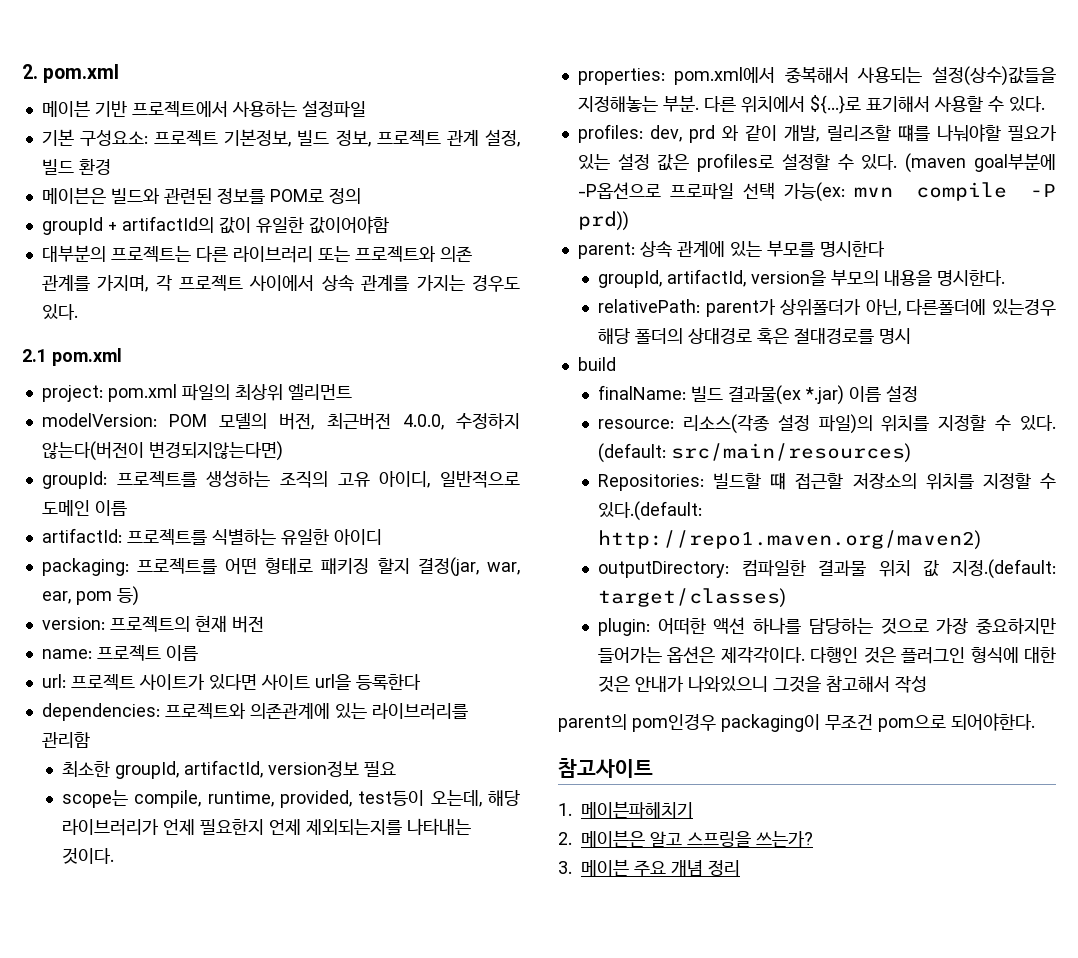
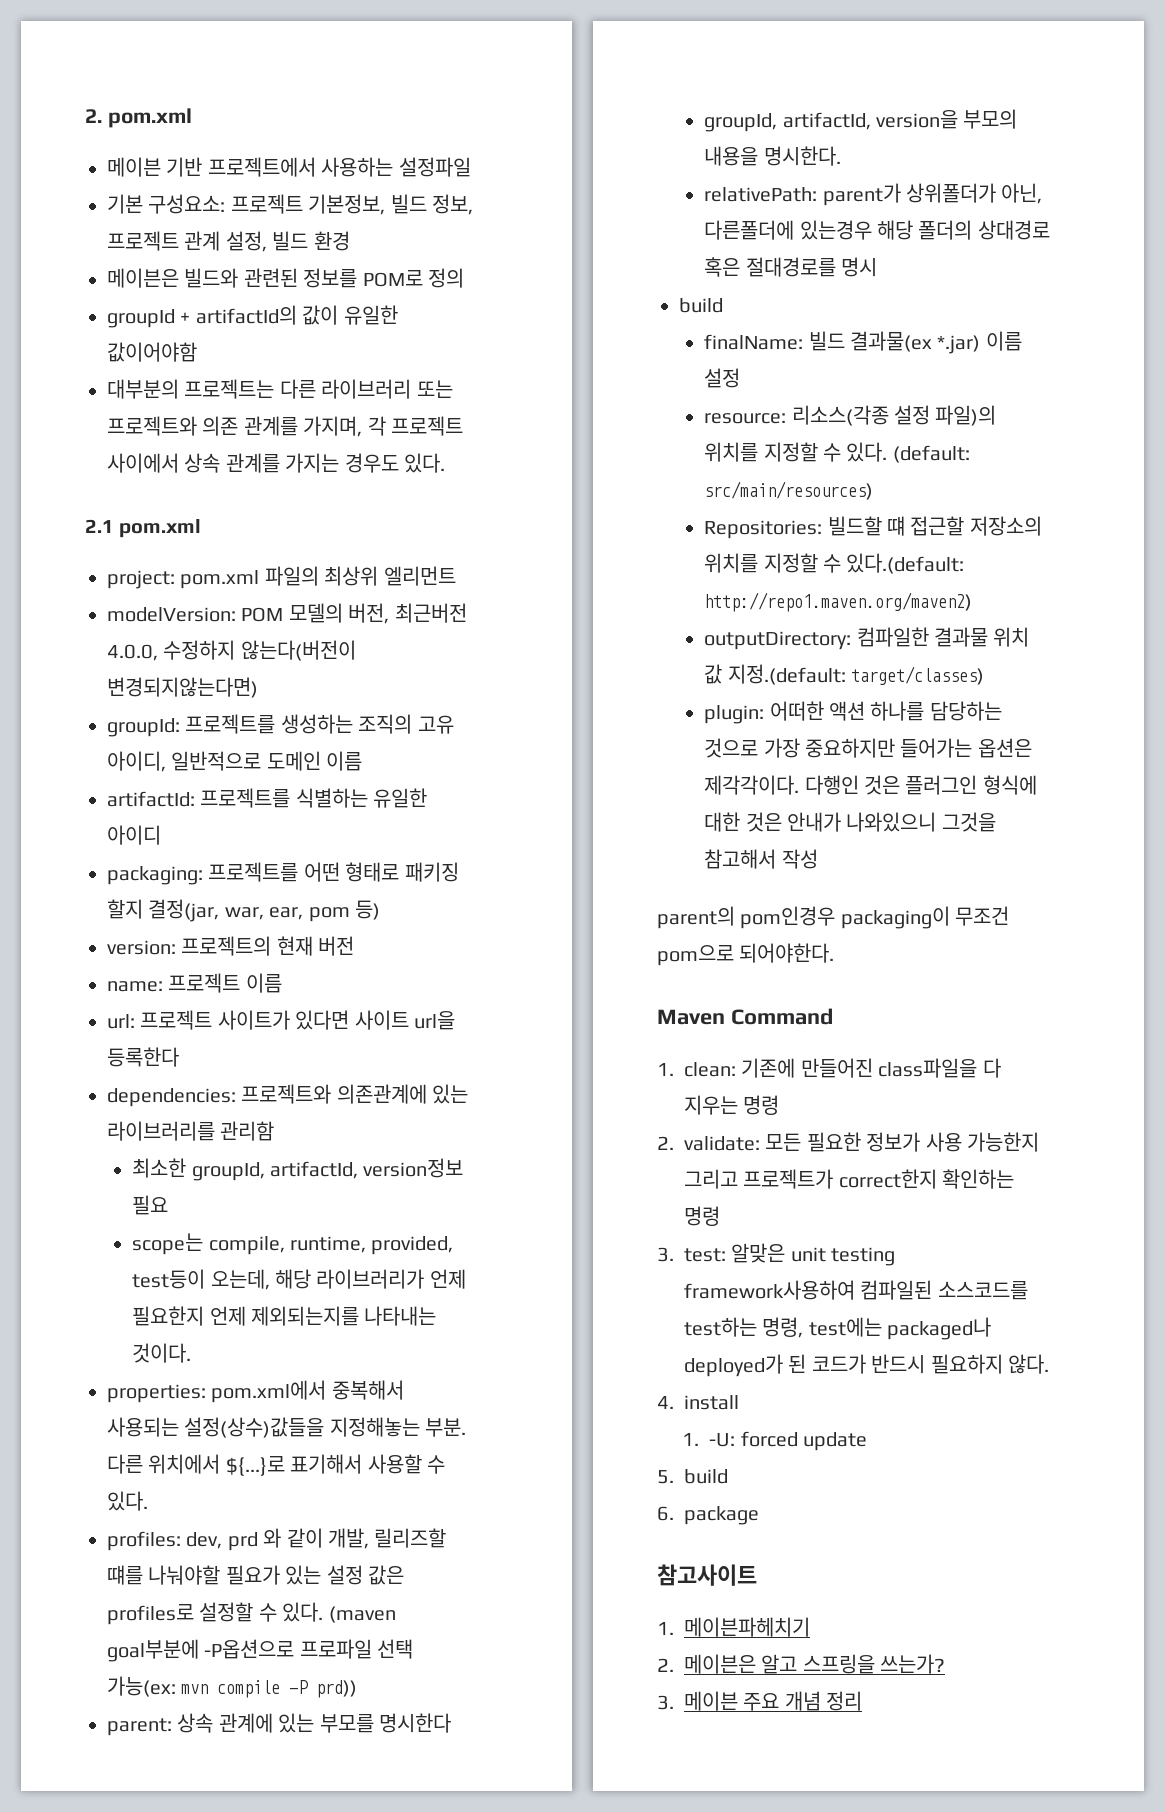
+ Maven Command
+ 1. clean: 기존에 만들어진 class파일을 다 지우는 명령
+ 2. validate: 모든 필요한 정보가 사용 가능한지 그리고 프로젝트가 correct한지 확인하는 명령
+ 3. test: 알맞은 unit testing framework사용하여 컴파일된 소스코드를 test하는 명령, test에는 packaged나 deployed가 된 코드가 반드시 필요하지 않다.
+ 4. install
+ 1. -U: forced update
+ 5. build
+ 6. package

